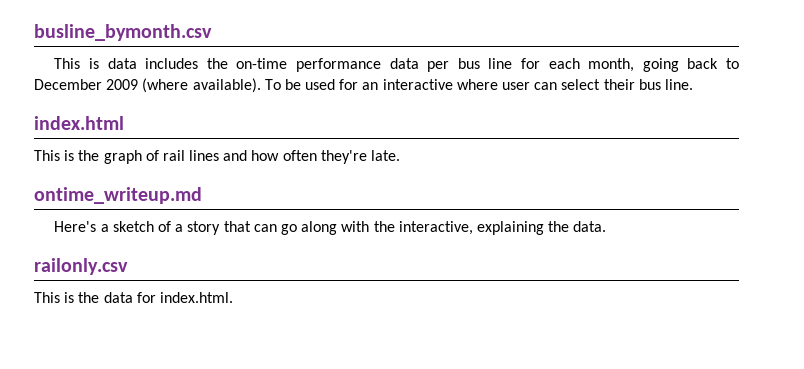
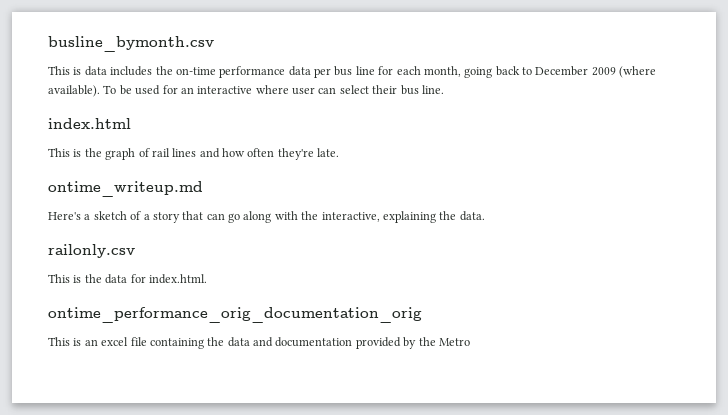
+ ontime_performance_orig_documentation_orig
+ This is an excel file containing the data and documentation provided by the Metro

